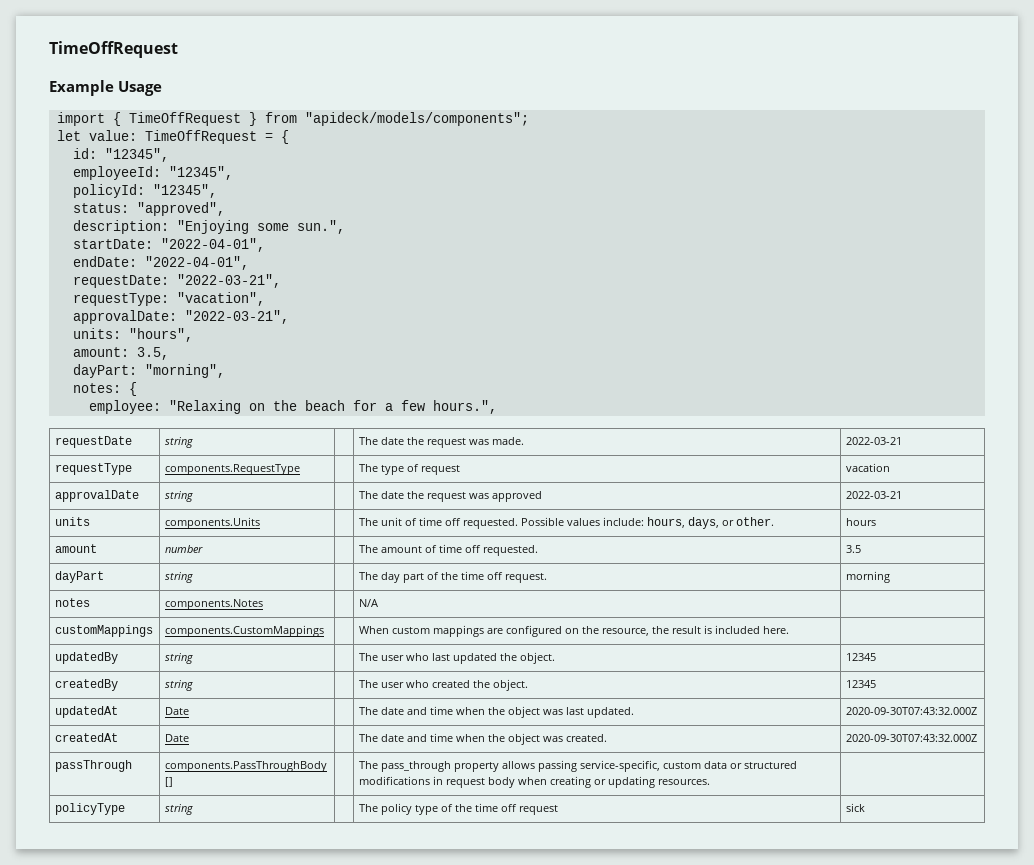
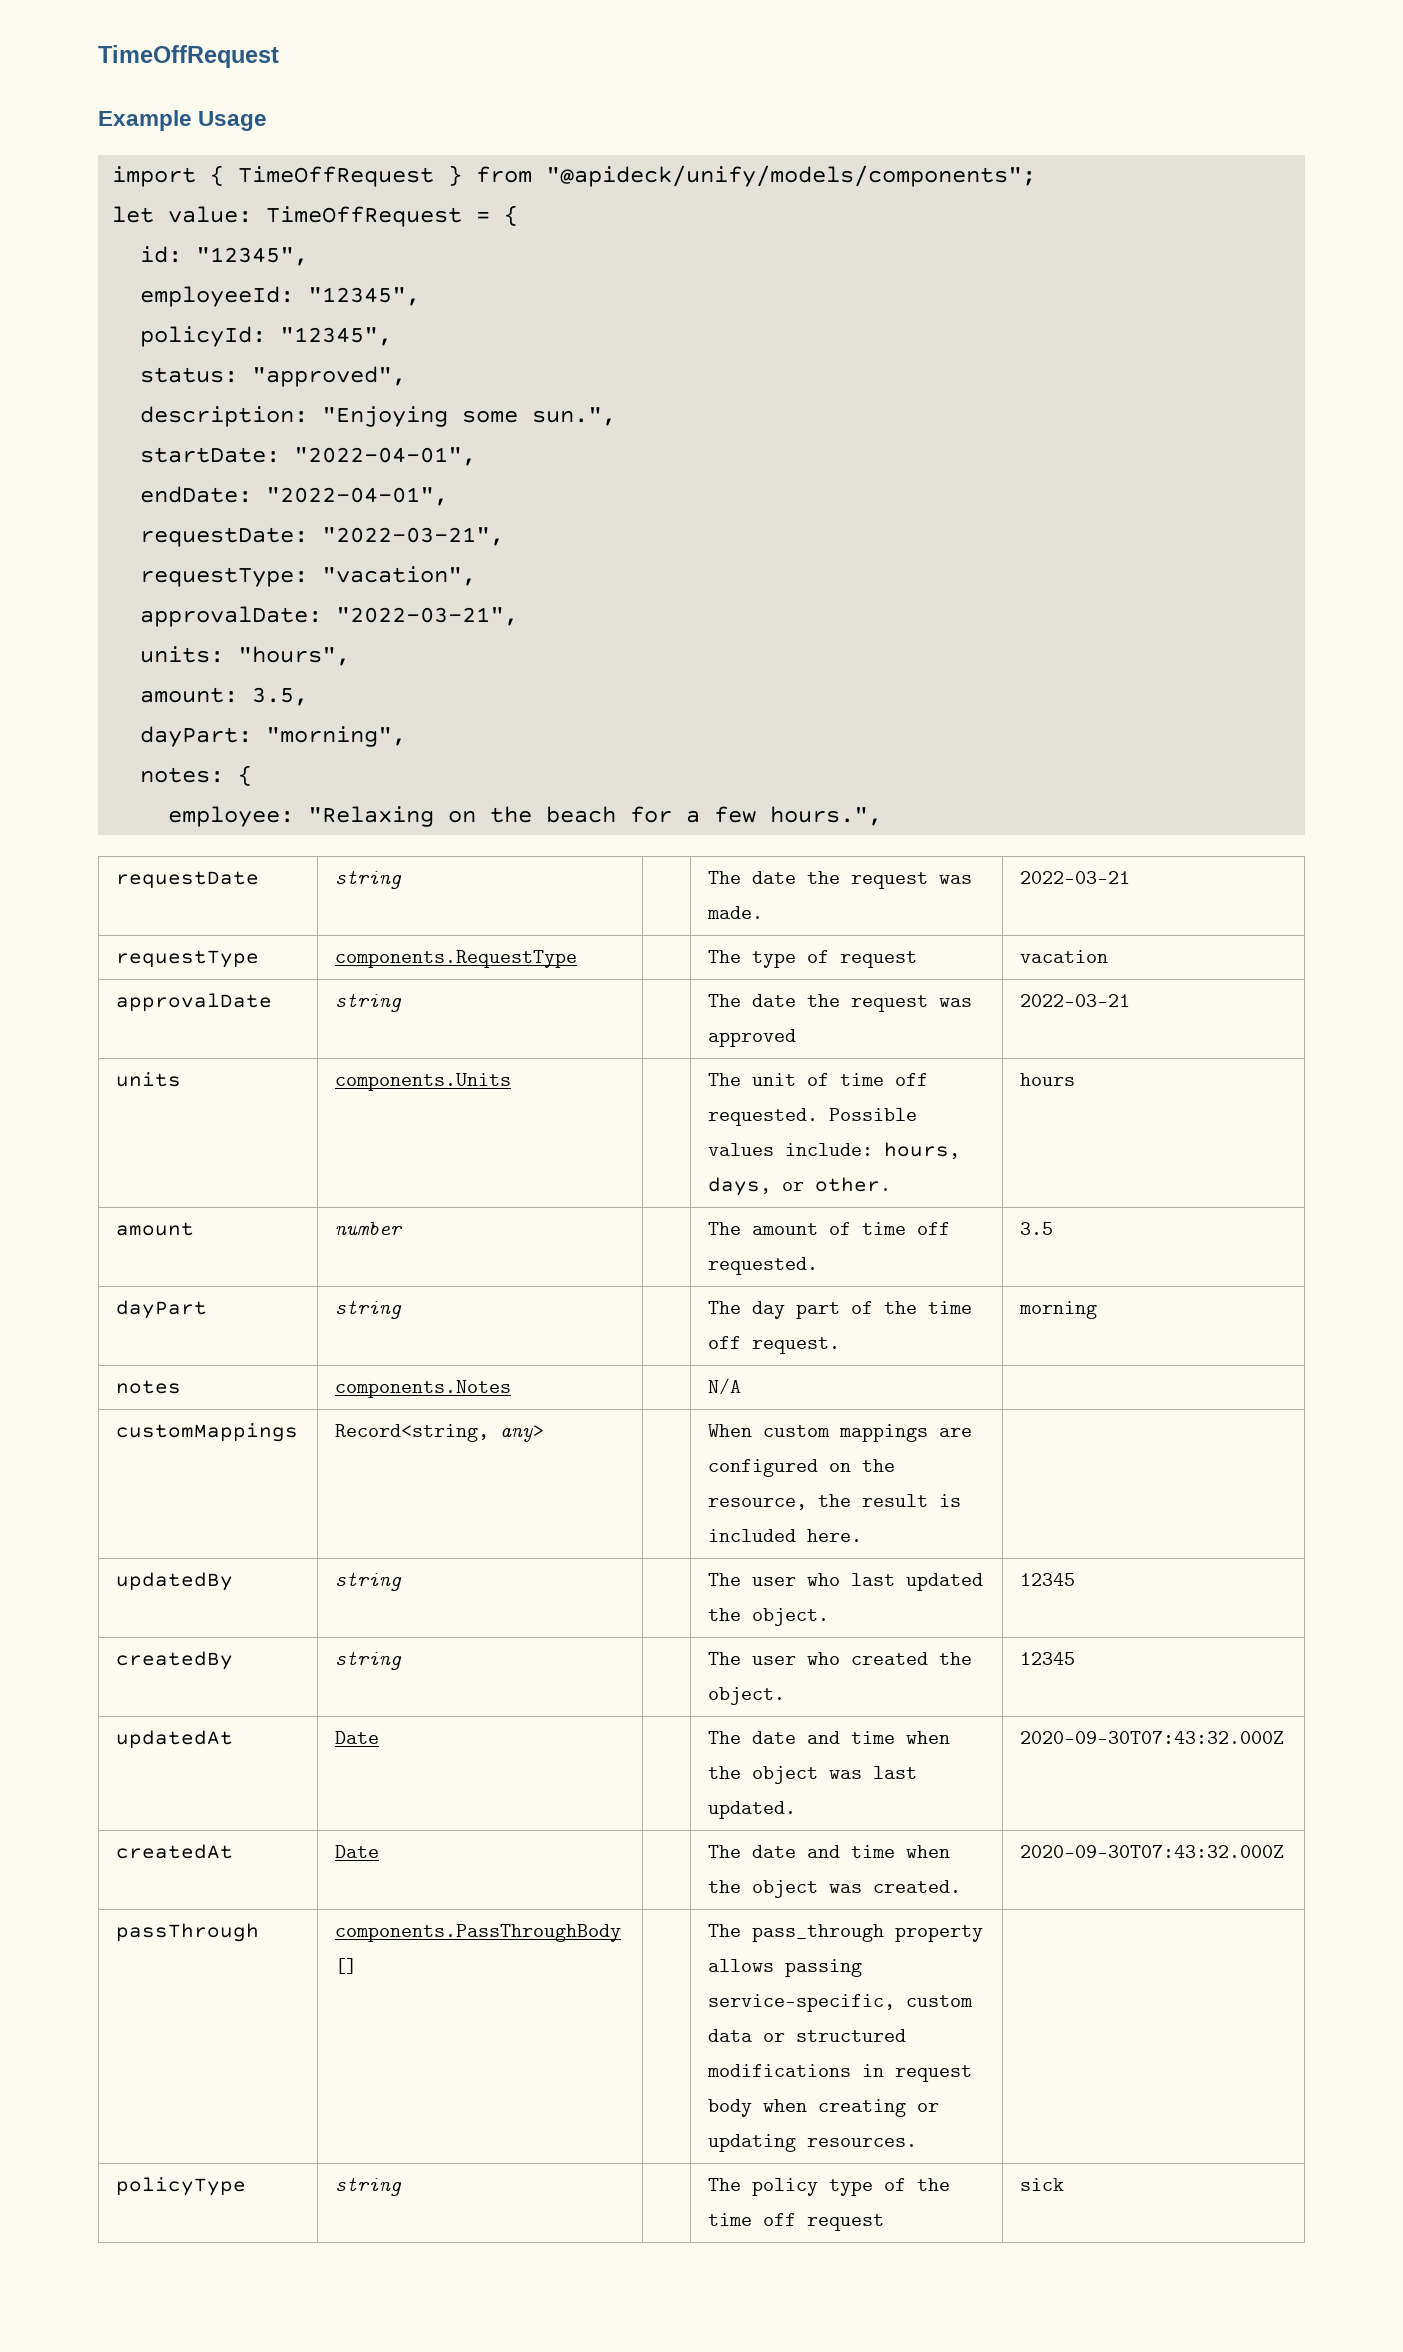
- import { TimeOffRequest } from "apideck/models/components";
+ import { TimeOffRequest } from "@apideck/unify/models/components";
- customMappings | components.CustomMappings | | When custom mappings are configured on the resource, the result is included here. |
+ customMappings | Record<string, any> | | When custom mappings are configured on the resource, the result is included here. |

